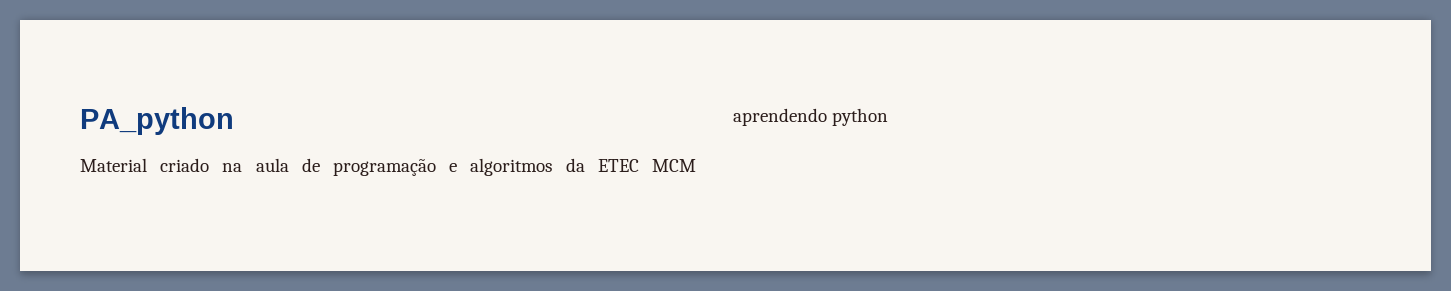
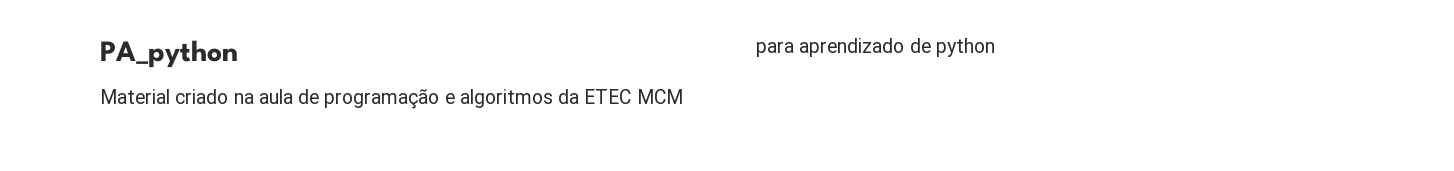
- Material criado na aula de programação e algoritmos da ETEC MCM aprendendo python
+ Material criado na aula de programação e algoritmos da ETEC MCM para aprendizado de python

